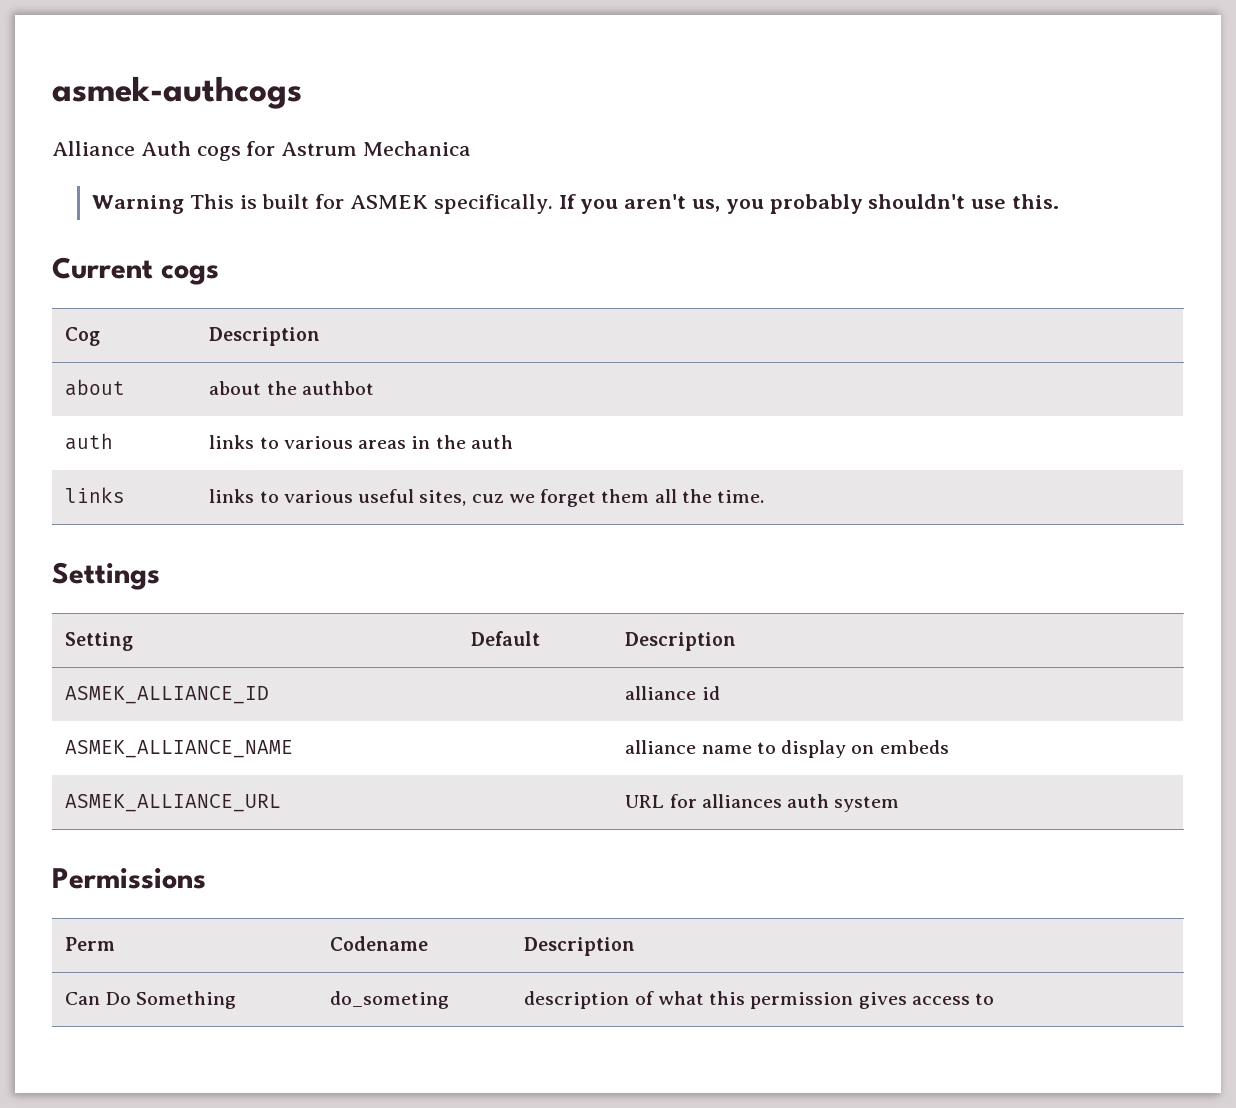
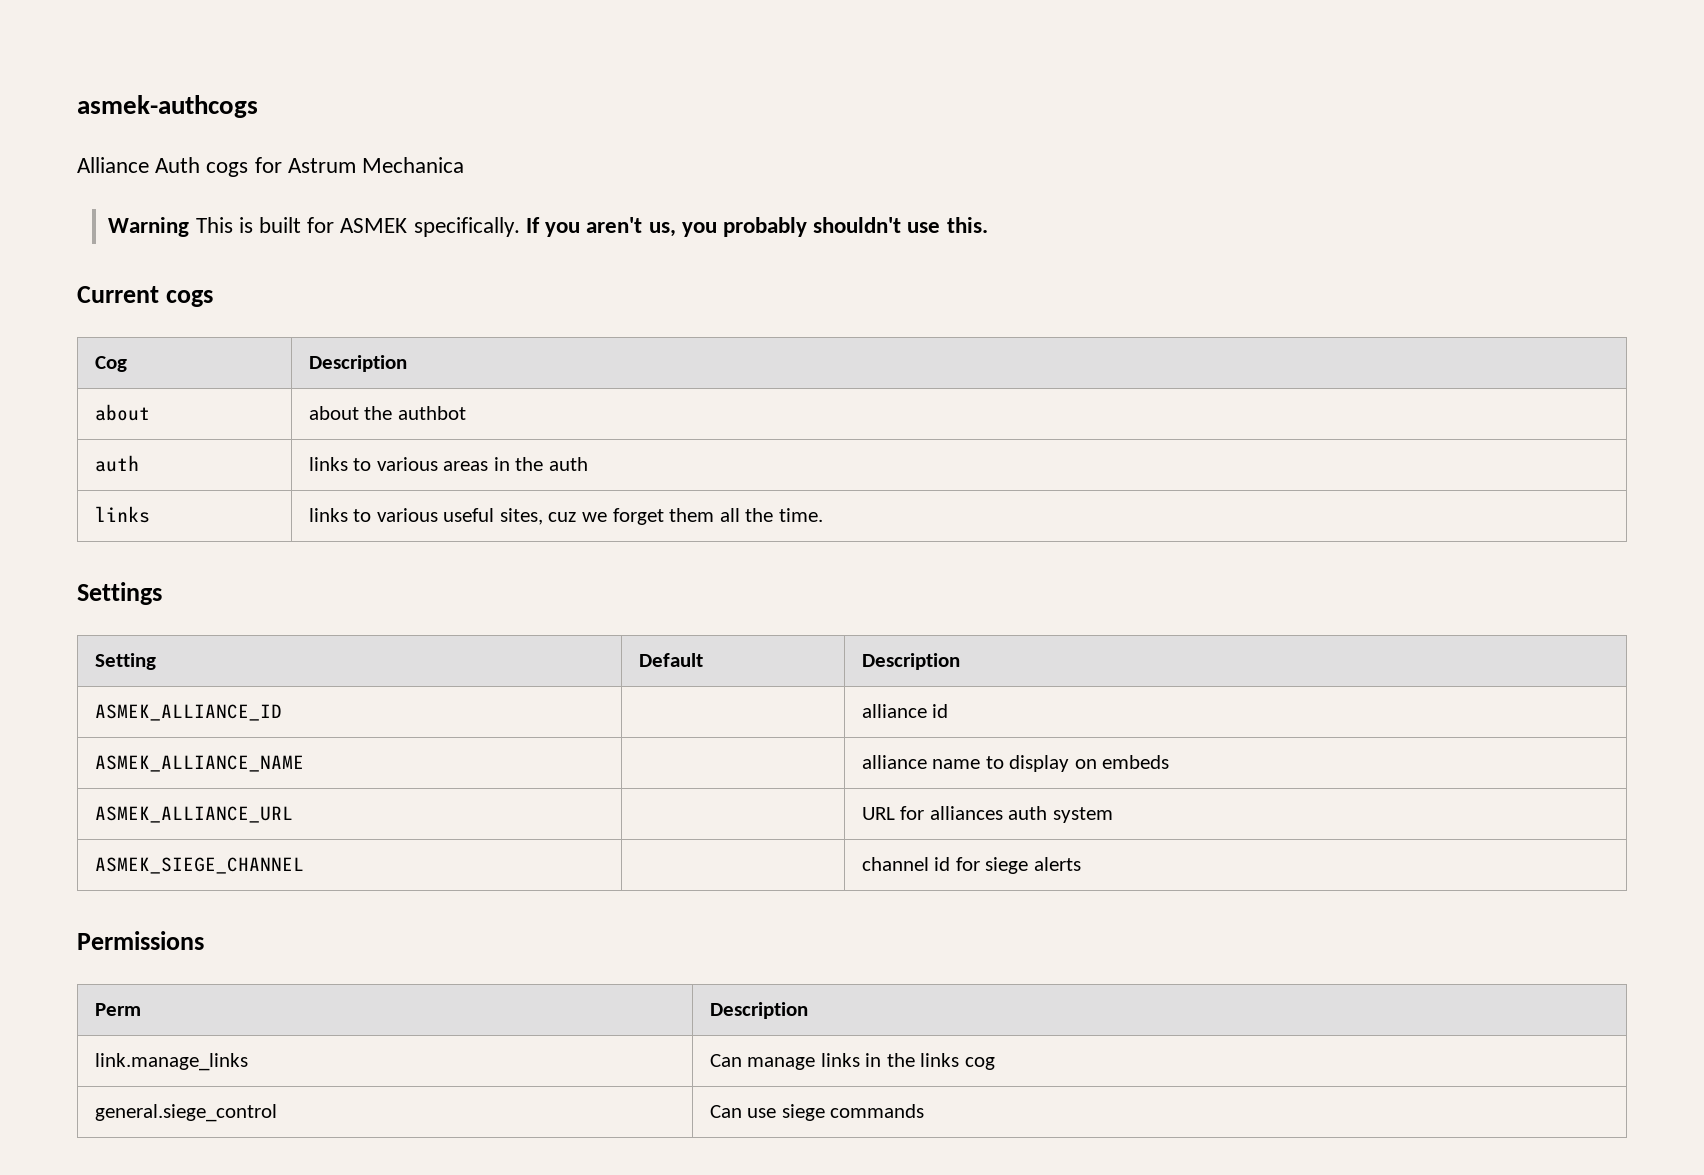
+ ASMEK_SIEGE_CHANNEL | | channel id for siege alerts
- Perm | Codename | Description
- Can Do Something | do_someting | description of what this permission gives access to
+ Perm | Description
+ link.manage_links | Can manage links in the links cog
+ general.siege_control | Can use siege commands

